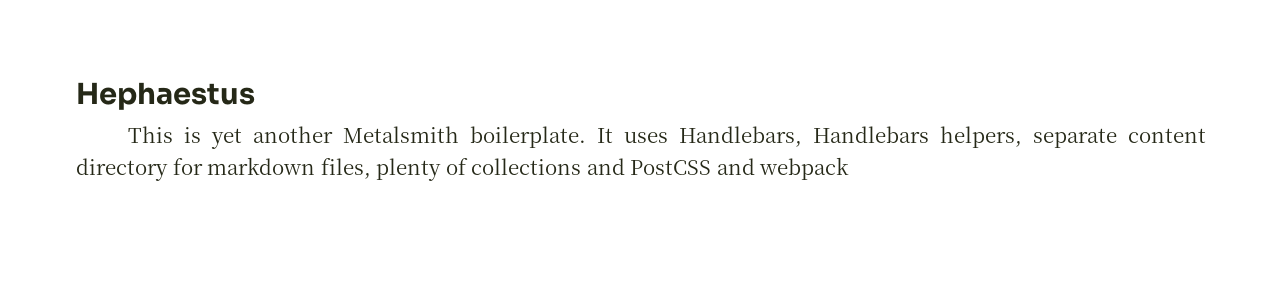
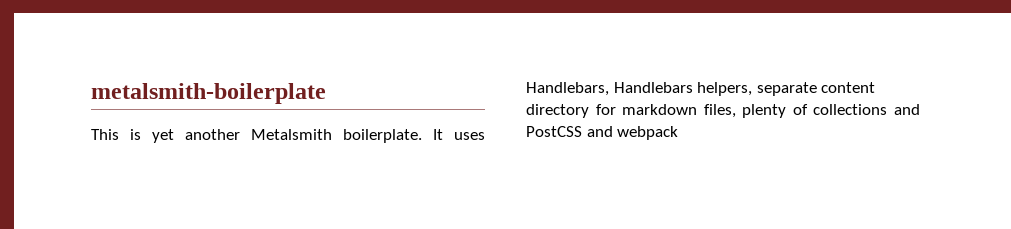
- Hephaestus
+ metalsmith-boilerplate

